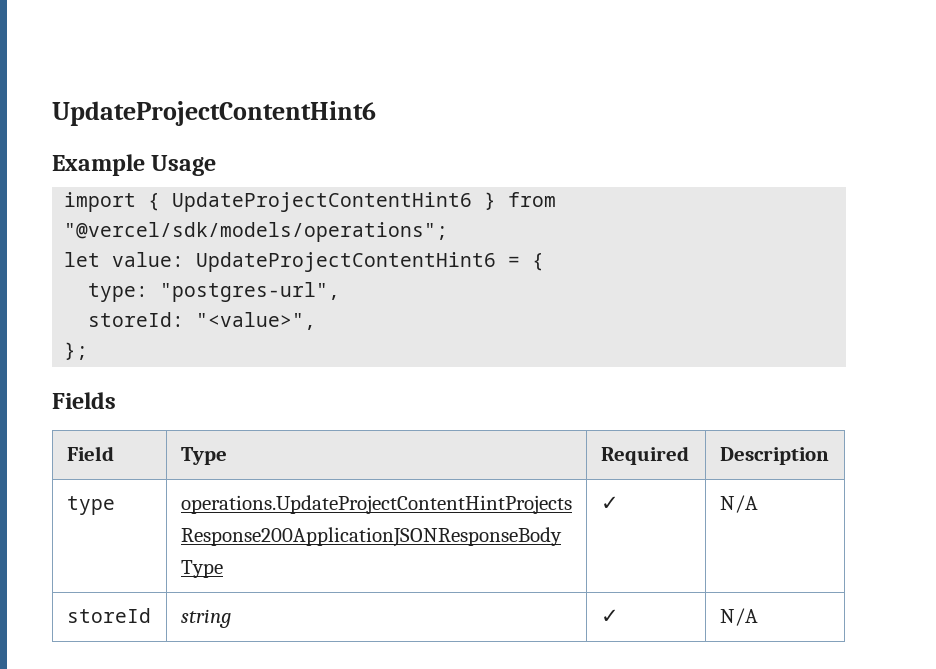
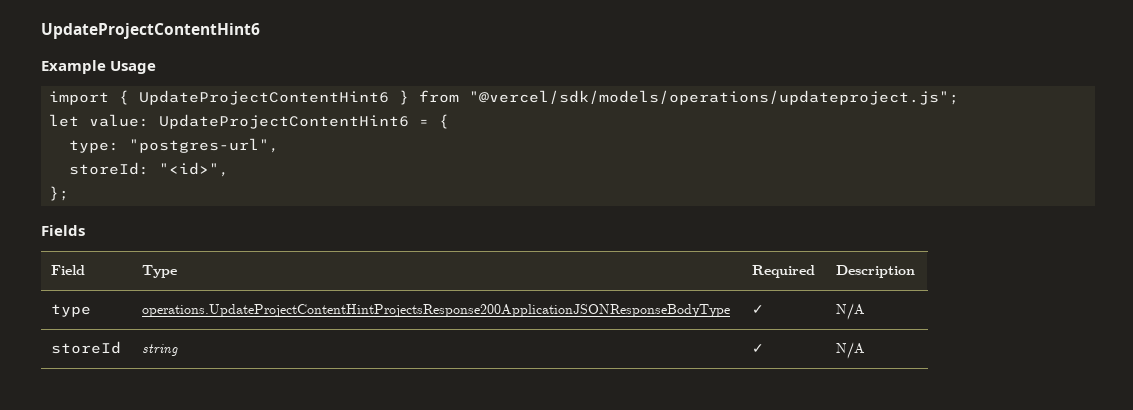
- import { UpdateProjectContentHint6 } from "@vercel/sdk/models/operations";
+ import { UpdateProjectContentHint6 } from "@vercel/sdk/models/operations/updateproject.js";
- storeId: "<value>",
+ storeId: "<id>",

